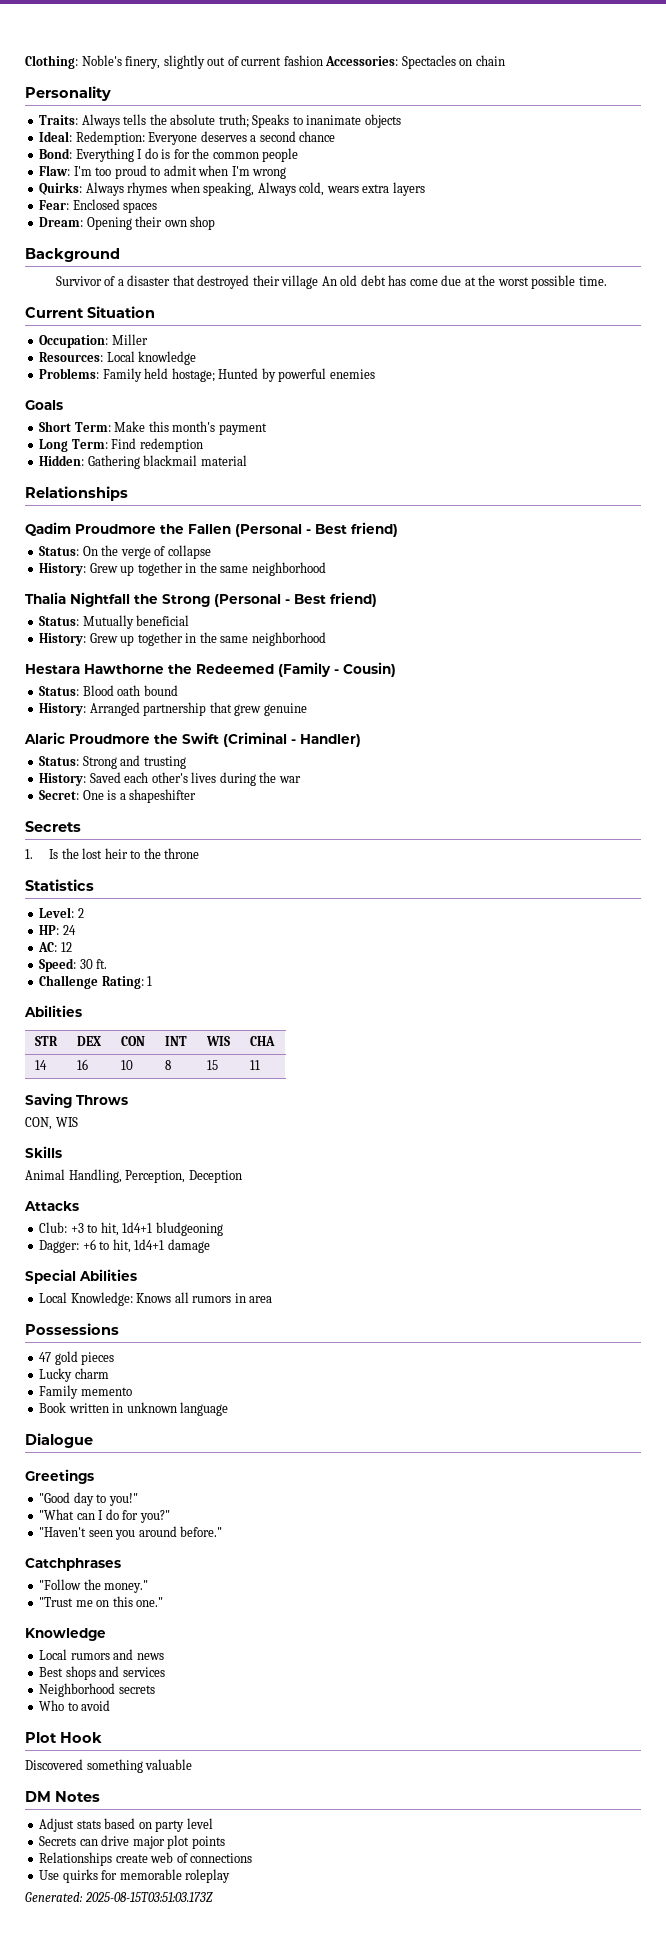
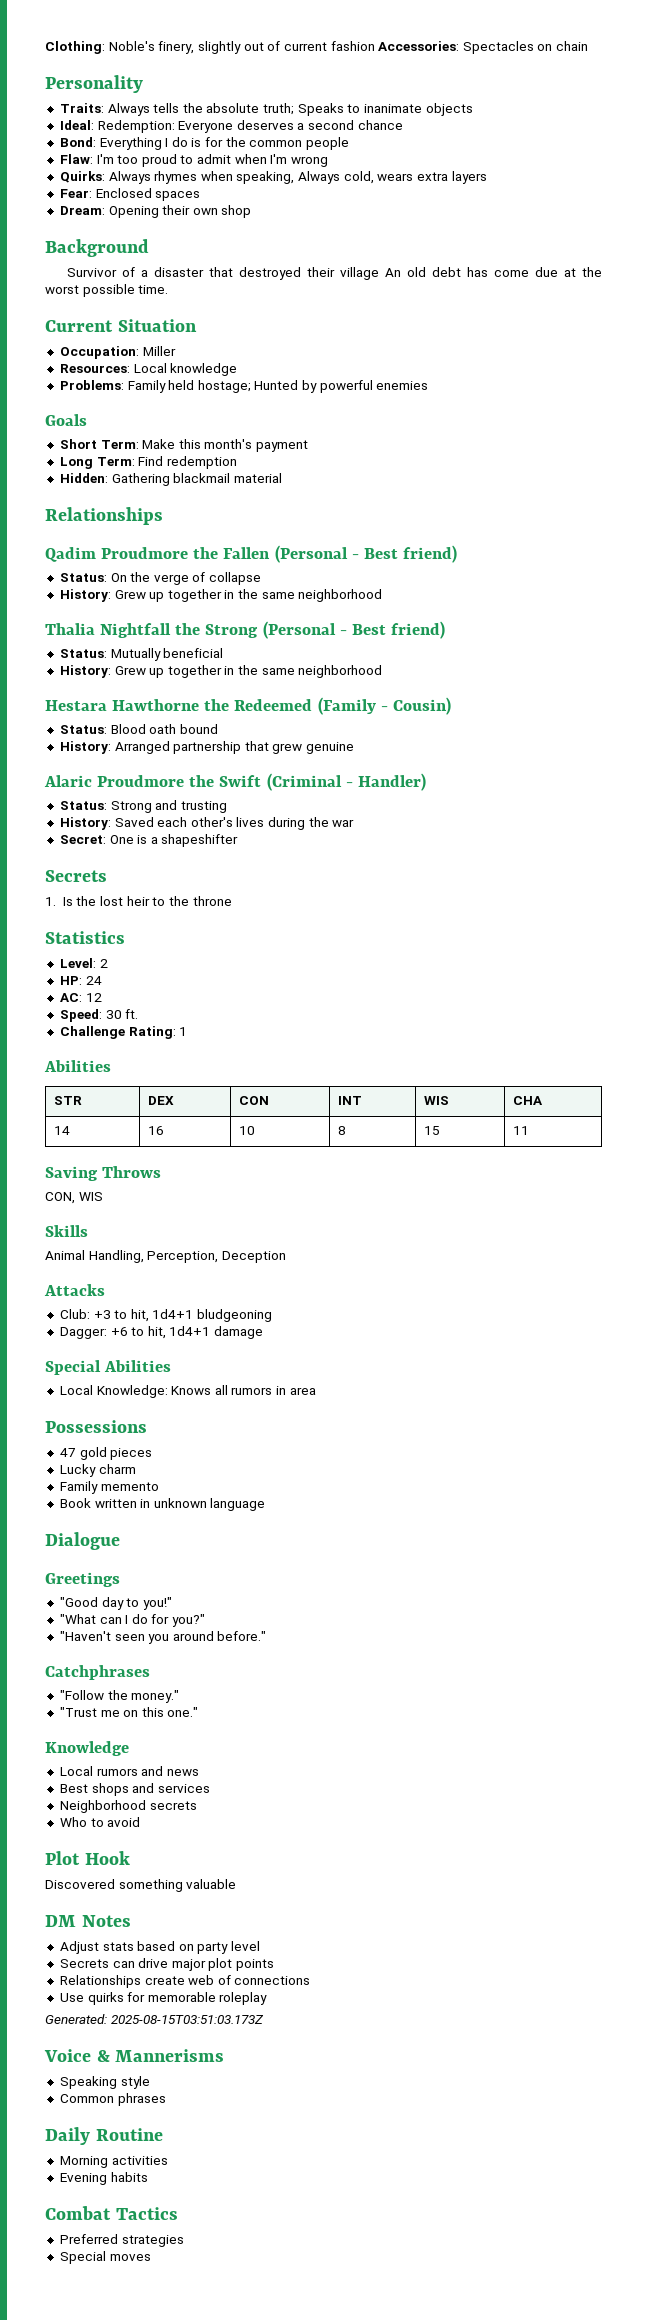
+ Voice & Mannerisms
+ Speaking style
+ Common phrases
+ Daily Routine
+ Morning activities
+ Evening habits
+ Combat Tactics
+ Preferred strategies
+ Special moves

